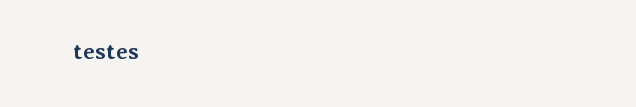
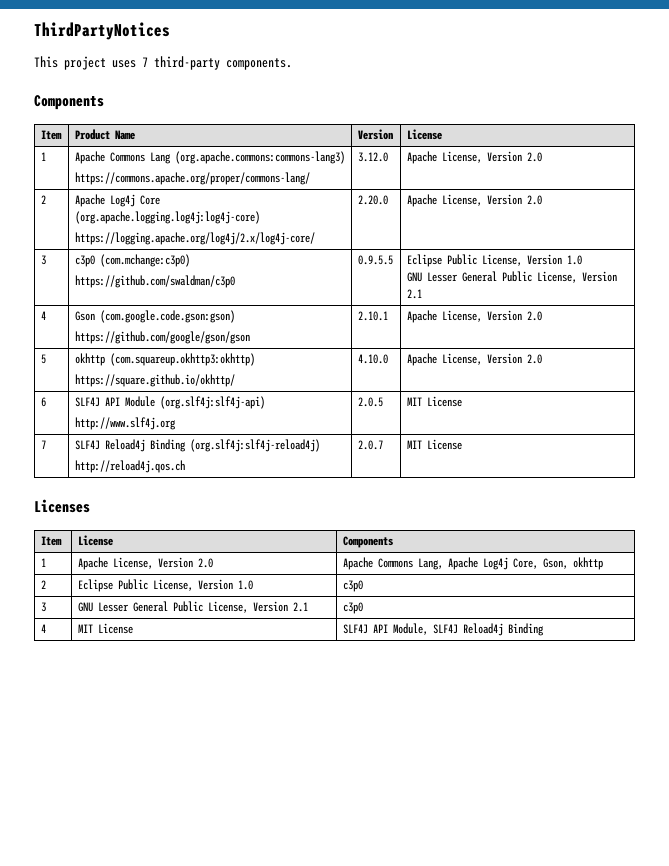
- testes
+ ThirdPartyNotices
+ This project uses 7 third-party components.
+ Components
+ Item | Product Name | Version | License
+ 1 | Apache Commons Lang (org.apache.commons:commons-lang3)
+ https://commons.apache.org/proper/commons-lang/ | 3.12.0 | Apache License, Version 2.0
+ 2 | Apache Log4j Core (org.apache.logging.log4j:log4j-core)
+ https://logging.apache.org/log4j/2.x/log4j-core/ | 2.20.0 | Apache License, Version 2.0
+ 3 | c3p0 (com.mchange:c3p0)
+ https://github.com/swaldman/c3p0 | 0.9.5.5 | Eclipse Public License, Version 1.0
+ GNU Lesser General Public License, Version 2.1
+ 4 | Gson (com.google.code.gson:gson)
+ https://github.com/google/gson/gson | 2.10.1 | Apache License, Version 2.0
+ 5 | okhttp (com.squareup.okhttp3:okhttp)
+ https://square.github.io/okhttp/ | 4.10.0 | Apache License, Version 2.0
+ 6 | SLF4J API Module (org.slf4j:slf4j-api)
+ http://www.slf4j.org | 2.0.5 | MIT License
+ 7 | SLF4J Reload4j Binding (org.slf4j:slf4j-reload4j)
+ http://reload4j.qos.ch | 2.0.7 | MIT License
+ Licenses
+ Item | License | Components
+ 1 | Apache License, Version 2.0 | Apache Commons Lang, Apache Log4j Core, Gson, okhttp
+ 2 | Eclipse Public License, Version 1.0 | c3p0
+ 3 | GNU Lesser General Public License, Version 2.1 | c3p0
+ 4 | MIT License | SLF4J API Module, SLF4J Reload4j Binding

